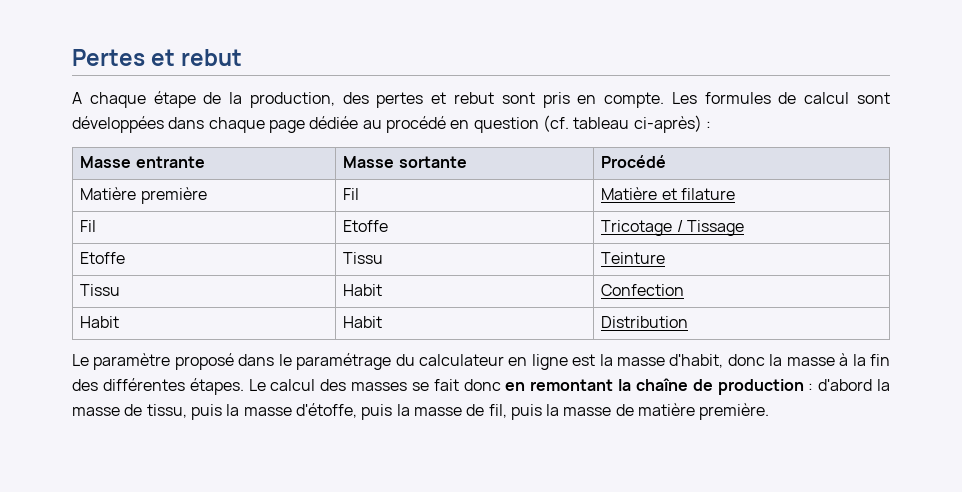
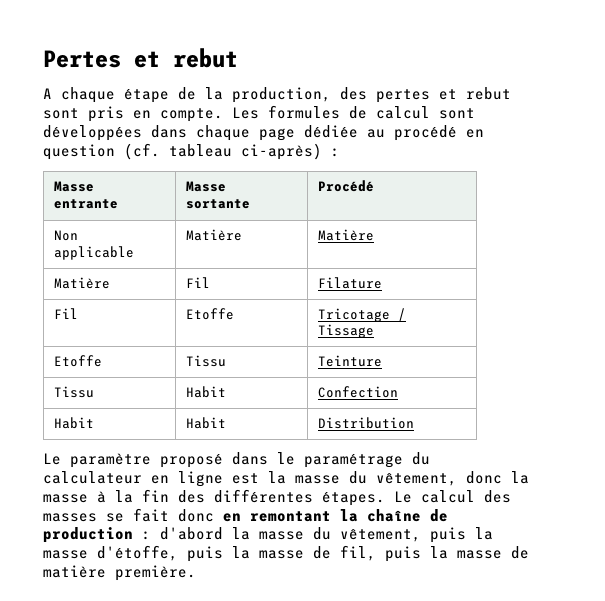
- Matière première | Fil | Matière et filature
+ Non applicable | Matière | Matière
+ Matière | Fil | Filature
- Le paramètre proposé dans le paramétrage du calculateur en ligne est la masse d'habit, donc la masse à la fin des différentes étapes.
+ Le paramètre proposé dans le paramétrage du calculateur en ligne est la masse du vêtement, donc la masse à la fin des différentes étapes.
- Le calcul des masses se fait donc en remontant la chaîne de production : d'abord la masse de tissu, puis la masse d'étoffe, puis la masse de fil, puis la masse de matière première.
+ Le calcul des masses se fait donc en remontant la chaîne de production : d'abord la masse du vêtement, puis la masse d'étoffe, puis la masse de fil, puis la masse de matière première.

